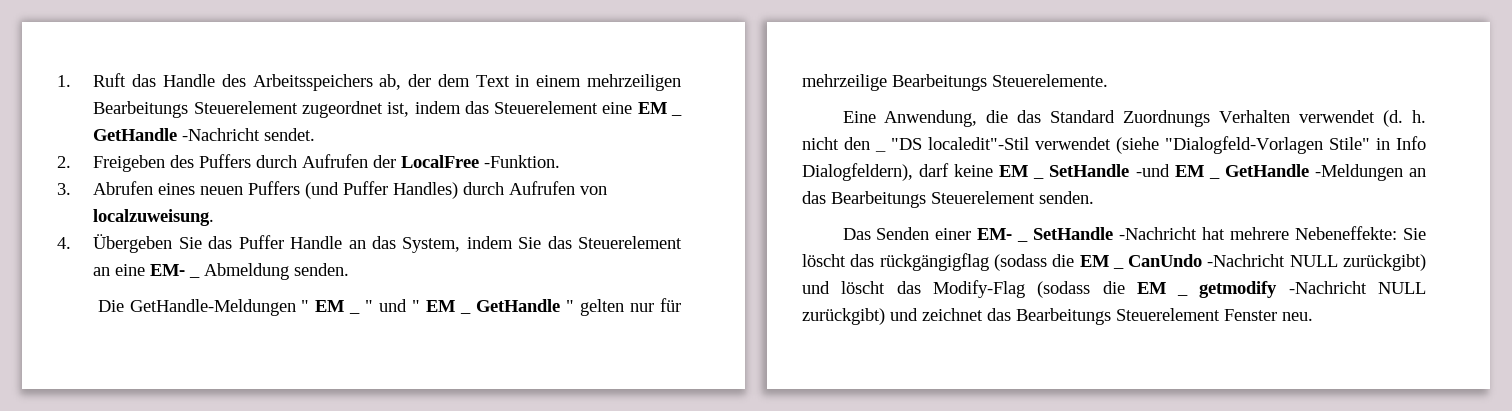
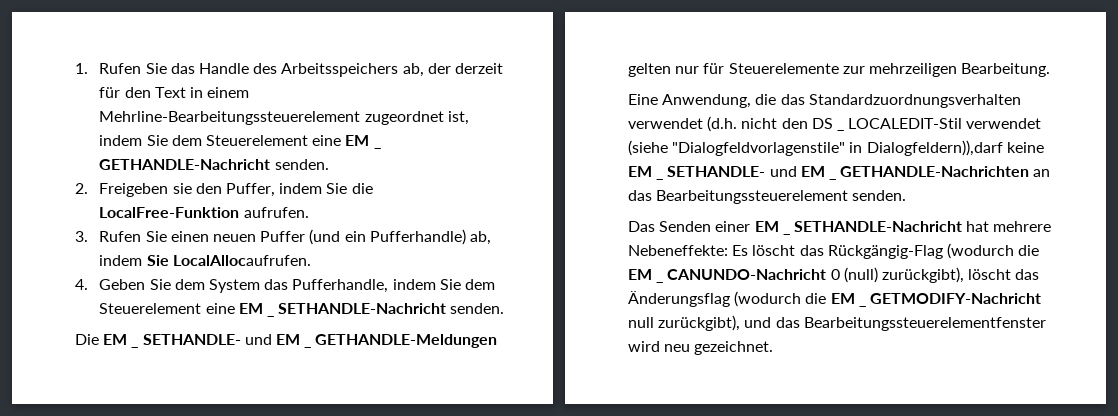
- 1. Ruft das Handle des Arbeitsspeichers ab, der dem Text in einem mehrzeiligen Bearbeitungs Steuerelement zugeordnet ist, indem das Steuerelement eine EM _ GetHandle -Nachricht sendet.
+ 1. Rufen Sie das Handle des Arbeitsspeichers ab, der derzeit für den Text in einem Mehrline-Bearbeitungssteuerelement zugeordnet ist, indem Sie dem Steuerelement eine EM _ GETHANDLE-Nachricht senden.
- 2. Freigeben des Puffers durch Aufrufen der LocalFree -Funktion.
- 3. Abrufen eines neuen Puffers (und Puffer Handles) durch Aufrufen von localzuweisung.
- 4. Übergeben Sie das Puffer Handle an das System, indem Sie das Steuerelement an eine EM- _ Abmeldung senden.
- Die GetHandle-Meldungen " EM _ " und " EM _ GetHandle " gelten nur für mehrzeilige Bearbeitungs Steuerelemente.
- Eine Anwendung, die das Standard Zuordnungs Verhalten verwendet (d. h. nicht den _ "DS localedit"-Stil verwendet (siehe "Dialogfeld-Vorlagen Stile" in Info Dialogfeldern), darf keine EM _ SetHandle -und EM _ GetHandle -Meldungen an das Bearbeitungs Steuerelement senden.
+ 2. Freigeben sie den Puffer, indem Sie die LocalFree-Funktion aufrufen.
+ 3. Rufen Sie einen neuen Puffer (und ein Pufferhandle) ab, indem Sie LocalAllocaufrufen.
+ 4. Geben Sie dem System das Pufferhandle, indem Sie dem Steuerelement eine EM _ SETHANDLE-Nachricht senden.
+ Die EM _ SETHANDLE- und EM _ GETHANDLE-Meldungen gelten nur für Steuerelemente zur mehrzeiligen Bearbeitung.
+ Eine Anwendung, die das Standardzuordnungsverhalten verwendet (d.h. nicht den DS _ LOCALEDIT-Stil verwendet (siehe "Dialogfeldvorlagenstile" in Dialogfeldern)),darf keine EM _ SETHANDLE- und EM _ GETHANDLE-Nachrichten an das Bearbeitungssteuerelement senden.
- Das Senden einer EM- _ SetHandle -Nachricht hat mehrere Nebeneffekte: Sie löscht das rückgängigflag (sodass die EM _ CanUndo -Nachricht NULL zurückgibt) und löscht das Modify-Flag (sodass die EM _ getmodify -Nachricht NULL zurückgibt) und zeichnet das Bearbeitungs Steuerelement Fenster neu.
+ Das Senden einer EM _ SETHANDLE-Nachricht hat mehrere Nebeneffekte: Es löscht das Rückgängig-Flag (wodurch die EM _ CANUNDO-Nachricht 0 (null) zurückgibt), löscht das Änderungsflag (wodurch die EM _ GETMODIFY-Nachricht null zurückgibt), und das Bearbeitungssteuerelementfenster wird neu gezeichnet.

